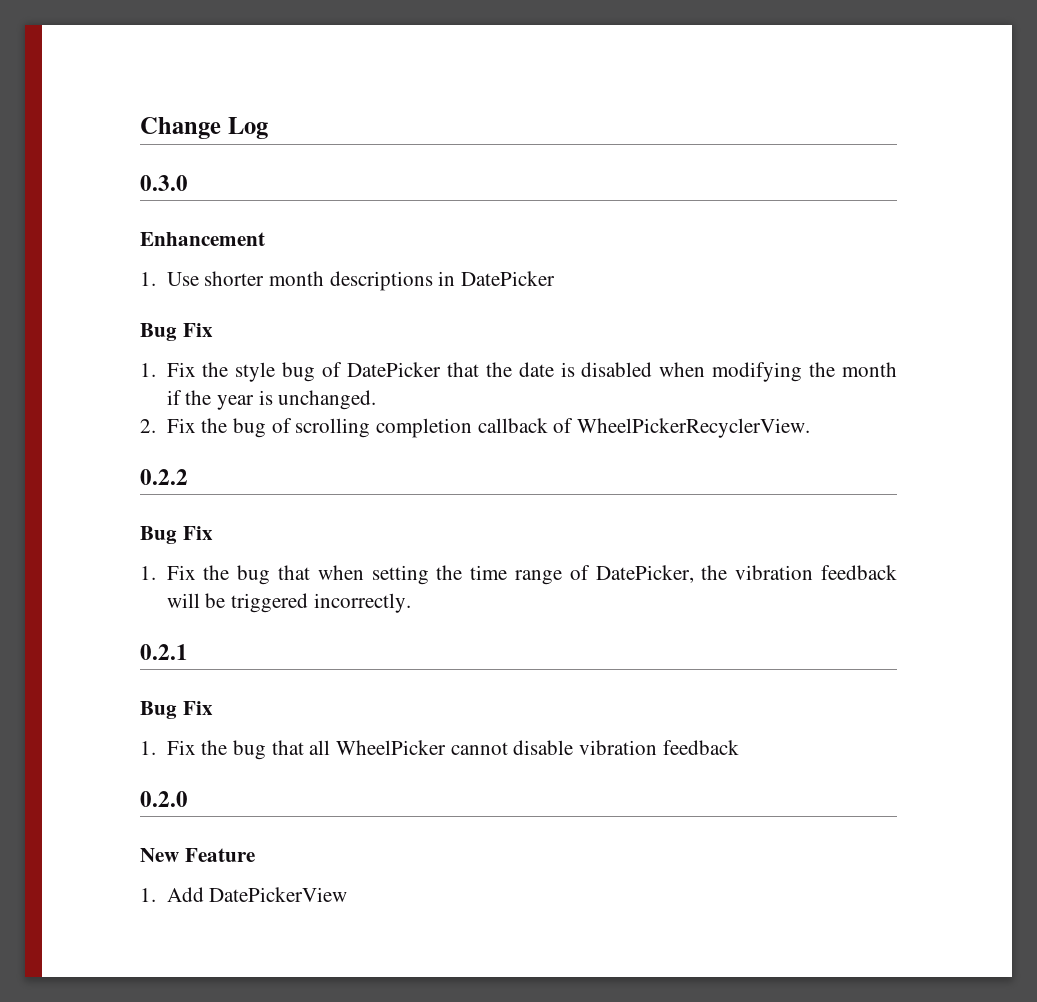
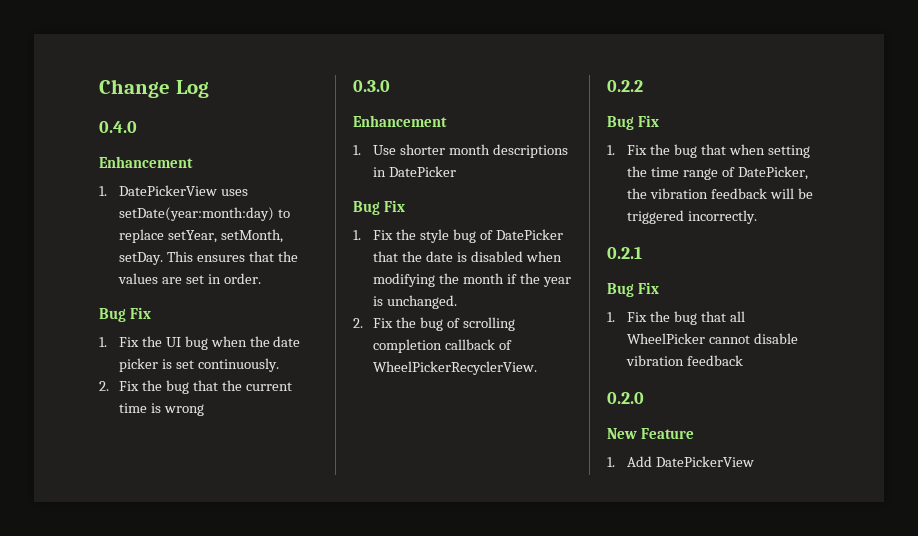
+ 0.4.0
+ Enhancement
+ 1. DatePickerView uses setDate(year:month:day) to replace setYear, setMonth, setDay. This ensures that the values are set in order.
+ Bug Fix
+ 1. Fix the UI bug when the date picker is set continuously.
+ 2. Fix the bug that the current time is wrong

